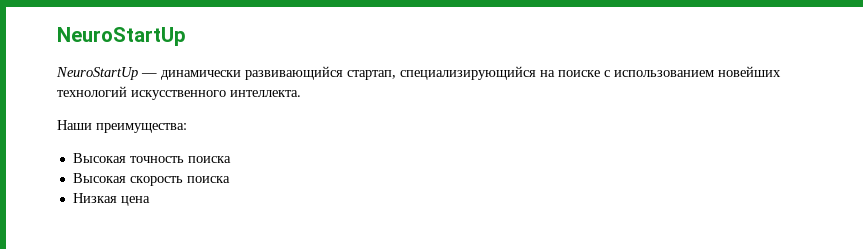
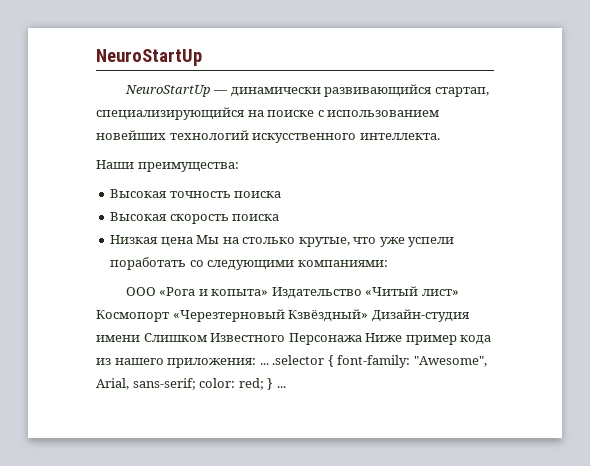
- Низкая цена
+ Низкая цена Мы на столько крутые, что уже успели поработать со следующими компаниями:
+ ООО «Рога и копыта» Издательство «Читый лист» Космопорт «Черезтерновый Кзвёздный» Дизайн-студия имени Слишком Известного Персонажа Ниже пример кода из нашего приложения: ... .selector { font-family: "Awesome", Arial, sans-serif; color: red; } ...

